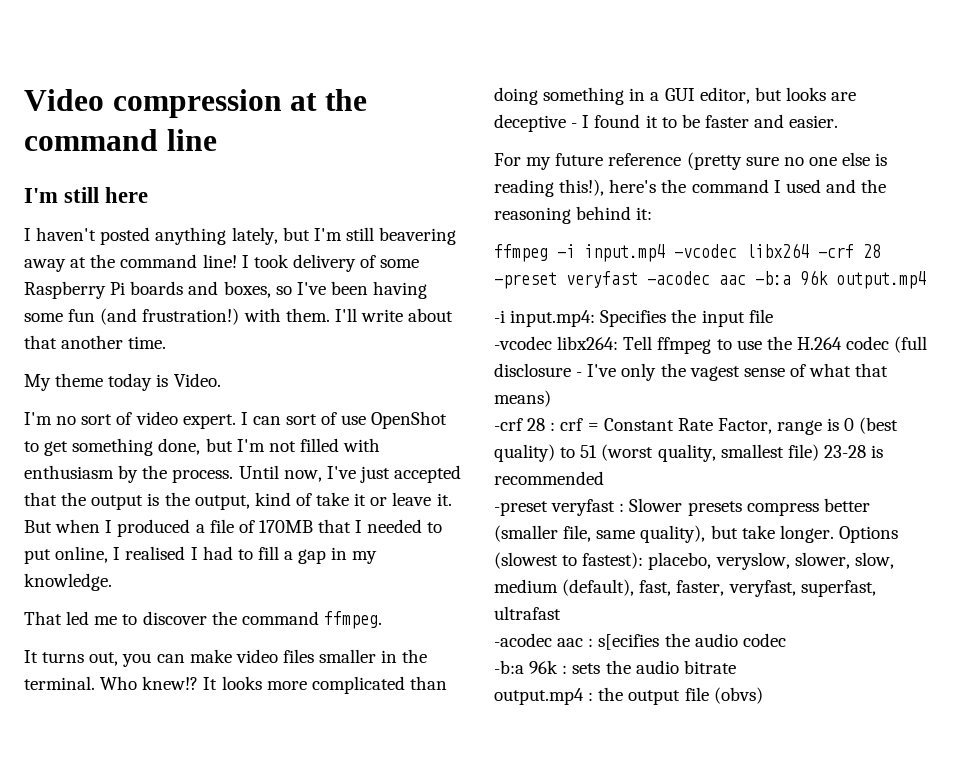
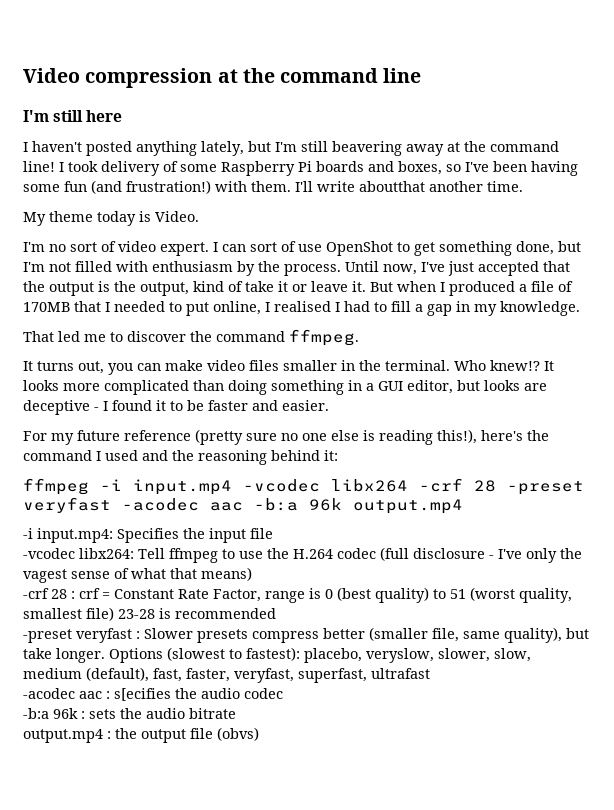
- I'll write about that another time.
+ I'll write aboutthat another time.

